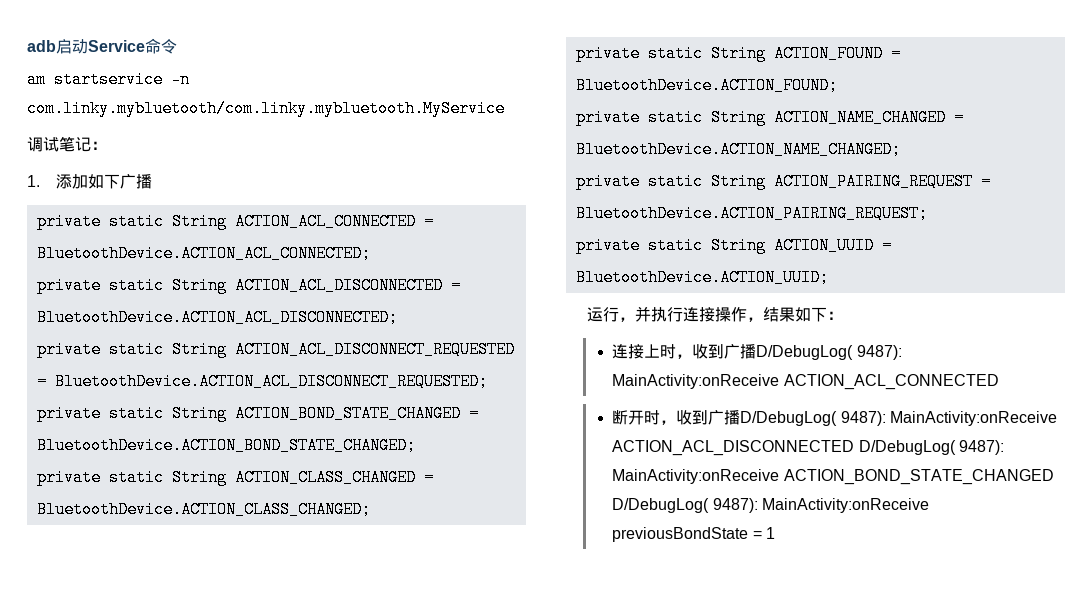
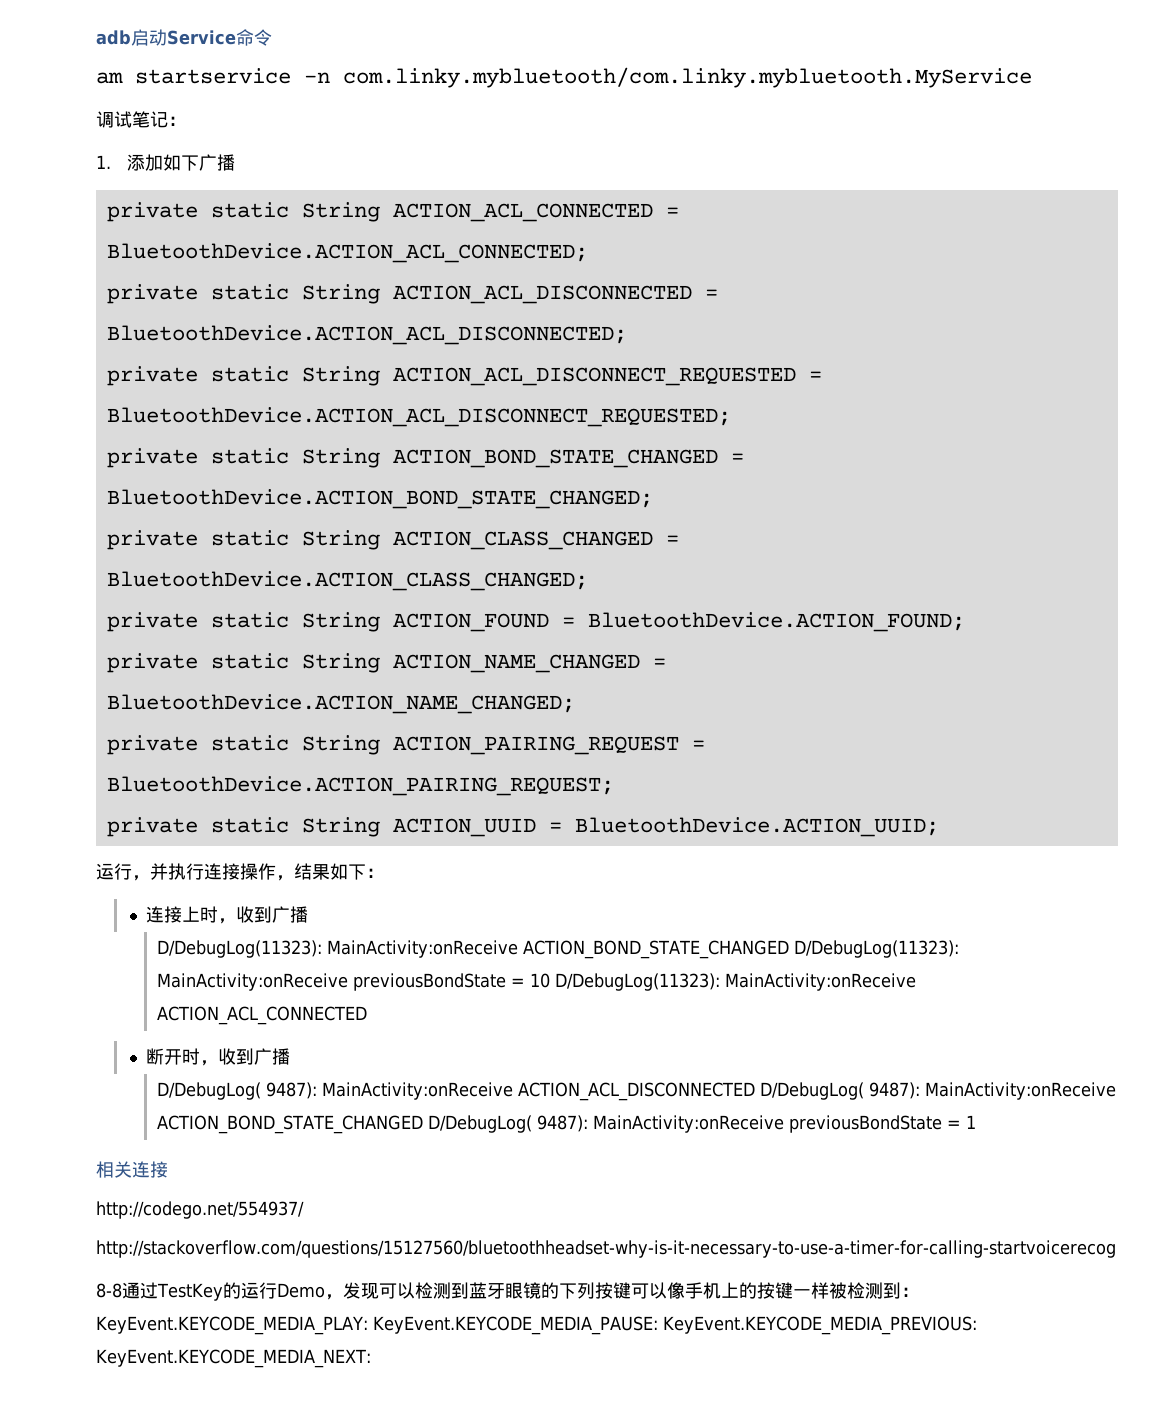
- 连接上时，收到广播D/DebugLog( 9487): MainActivity:onReceive ACTION_ACL_CONNECTED
+ 连接上时，收到广播
+ D/DebugLog(11323): MainActivity:onReceive ACTION_BOND_STATE_CHANGED D/DebugLog(11323): MainActivity:onReceive previousBondState = 10 D/DebugLog(11323): MainActivity:onReceive ACTION_ACL_CONNECTED
- 断开时，收到广播D/DebugLog( 9487): MainActivity:onReceive ACTION_ACL_DISCONNECTED D/DebugLog( 9487): MainActivity:onReceive ACTION_BOND_STATE_CHANGED D/DebugLog( 9487): MainActivity:onReceive previousBondState = 1
+ 断开时，收到广播
+ D/DebugLog( 9487): MainActivity:onReceive ACTION_ACL_DISCONNECTED D/DebugLog( 9487): MainActivity:onReceive ACTION_BOND_STATE_CHANGED D/DebugLog( 9487): MainActivity:onReceive previousBondState = 1
+ 相关连接
+ http://codego.net/554937/
+ http://stackoverflow.com/questions/15127560/bluetoothheadset-why-is-it-necessary-to-use-a-timer-for-calling-startvoicerecog
+ 8-8通过TestKey的运行Demo，发现可以检测到蓝牙眼镜的下列按键可以像手机上的按键一样被检测到：KeyEvent.KEYCODE_MEDIA_PLAY: KeyEvent.KEYCODE_MEDIA_PAUSE: KeyEvent.KEYCODE_MEDIA_PREVIOUS: KeyEvent.KEYCODE_MEDIA_NEXT:

